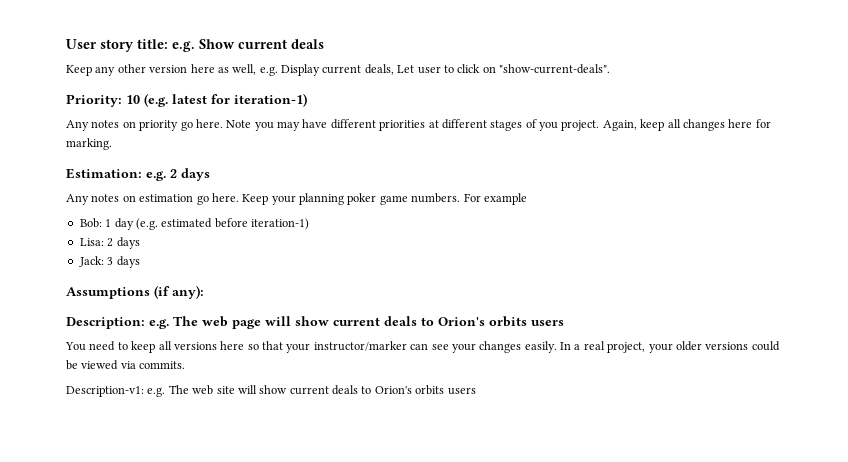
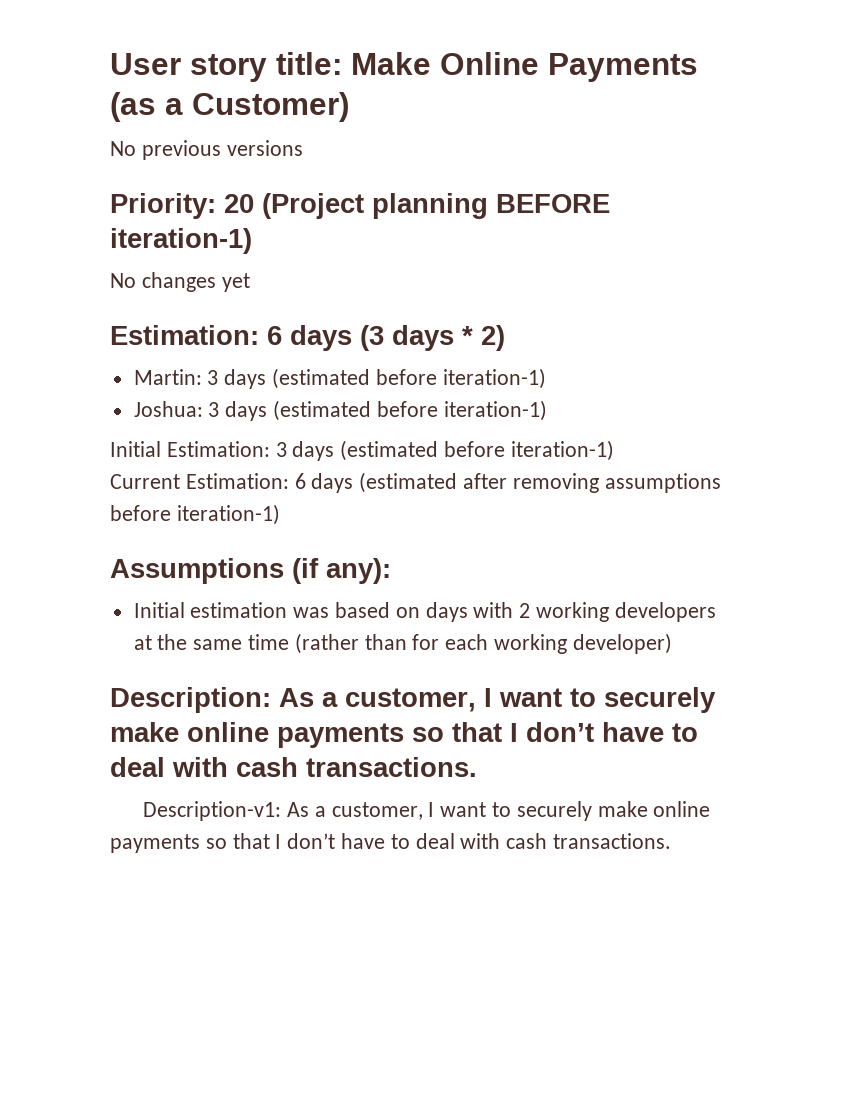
- User story title: e.g. Show current deals
- Keep any other version here as well, e.g. Display current deals, Let user to click on "show-current-deals".
- Priority: 10 (e.g. latest for iteration-1)
- Any notes on priority go here. Note you may have different priorities at different stages of you project. Again, keep all changes here for marking.
- Estimation: e.g. 2 days
- Any notes on estimation go here. Keep your planning poker game numbers. For example
- Bob: 1 day (e.g. estimated before iteration-1)
- Lisa: 2 days
- Jack: 3 days
+ User story title: Make Online Payments (as a Customer)
+ No previous versions
+ Priority: 20 (Project planning BEFORE iteration-1)
+ No changes yet
+ Estimation: 6 days (3 days * 2)
+ Martin: 3 days (estimated before iteration-1)
+ Joshua: 3 days (estimated before iteration-1)
+ Initial Estimation: 3 days (estimated before iteration-1)
+ Current Estimation: 6 days (estimated after removing assumptions before iteration-1)
  Assumptions (if any):
- Description: e.g. The web page will show current deals to Orion's orbits users
- You need to keep all versions here so that your instructor/marker can see your changes easily. In a real project, your older versions could be viewed via commits.
- Description-v1: e.g. The web site will show current deals to Orion's orbits users
+ Initial estimation was based on days with 2 working developers at the same time (rather than for each working developer)
+ Description: As a customer, I want to securely make online payments so that I don’t have to deal with cash transactions.
+ Description-v1: As a customer, I want to securely make online payments so that I don’t have to deal with cash transactions.

